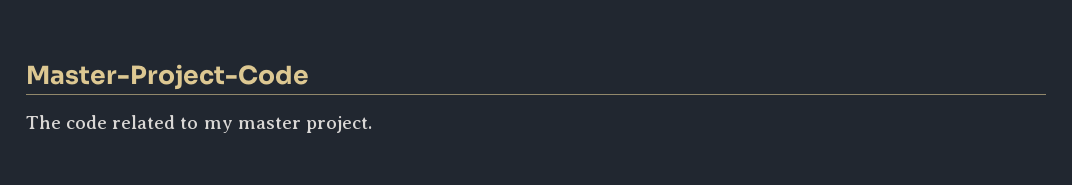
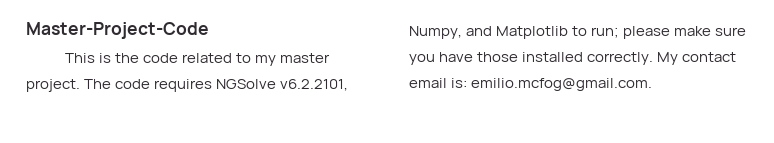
- The code related to my master project.
+ This is the code related to my master project.
+ The code requires NGSolve v6.2.2101, Numpy, and Matplotlib to run; please make sure you have those installed correctly. My contact email is: emilio.mcfog@gmail.com.

